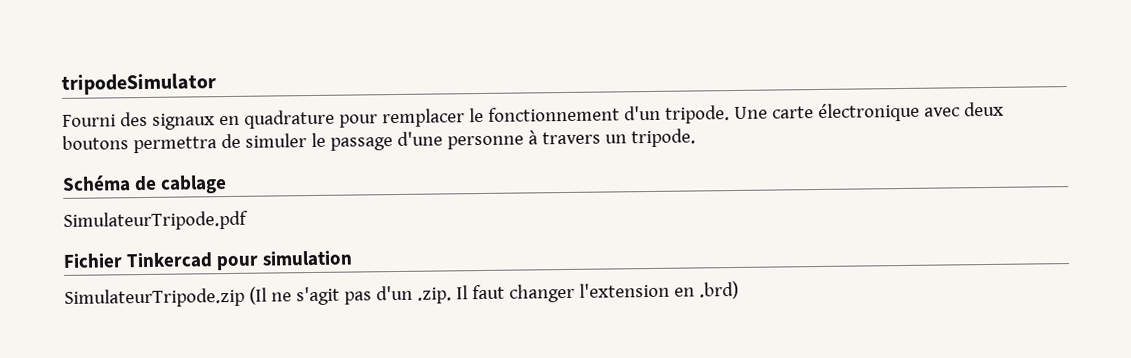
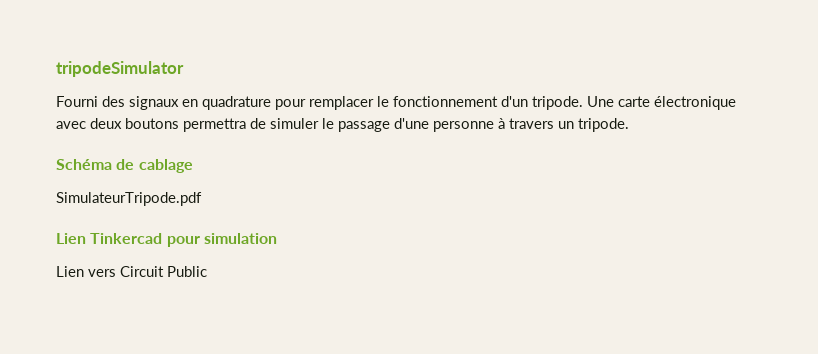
- Fichier Tinkercad pour simulation
+ Lien Tinkercad pour simulation
- SimulateurTripode.zip (Il ne s'agit pas d'un .zip. Il faut changer l'extension en .brd)
+ Lien vers Circuit Public

